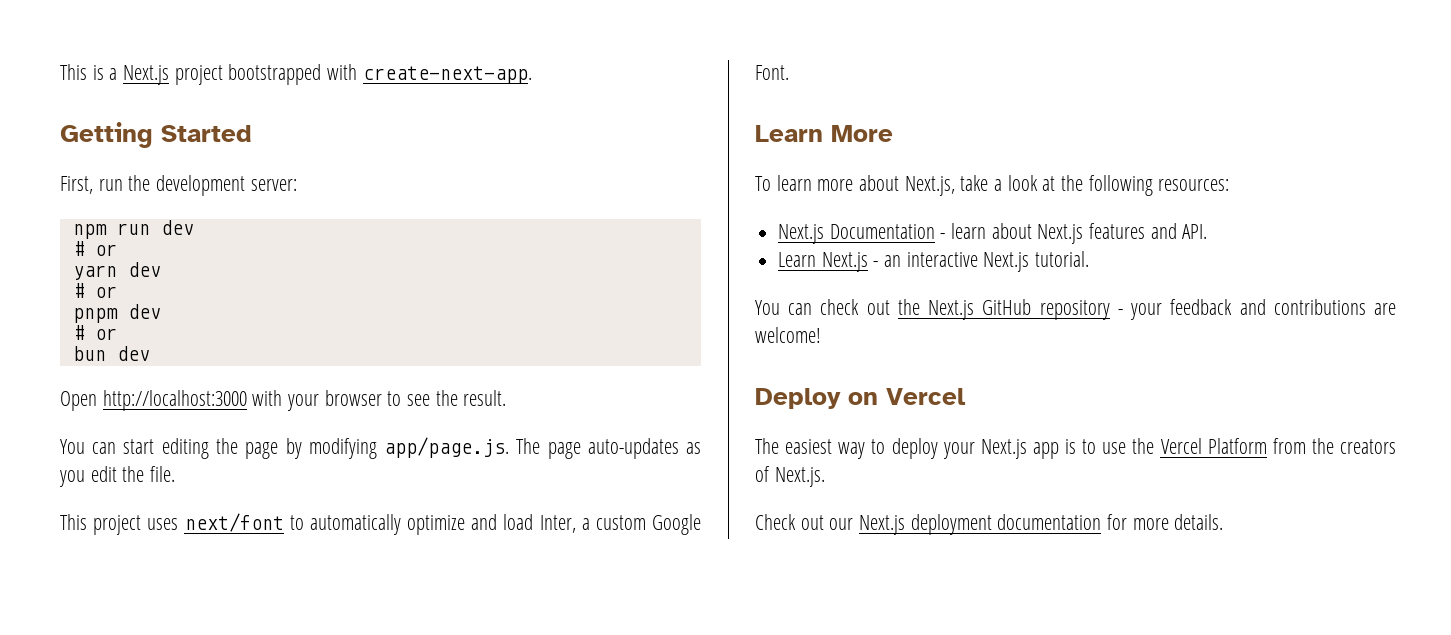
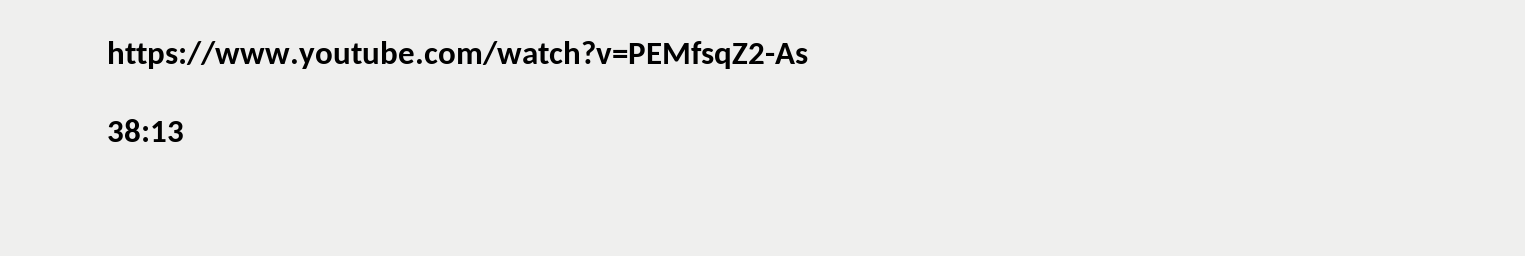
- This is a Next.js project bootstrapped with create-next-app.
- Getting Started
- First, run the development server:
- npm run dev
- # or
- yarn dev
- # or
- pnpm dev
- # or
- bun dev
- Open http://localhost:3000 with your browser to see the result.
- You can start editing the page by modifying app/page.js. The page auto-updates as you edit the file.
- This project uses next/font to automatically optimize and load Inter, a custom Google Font.
- Learn More
- To learn more about Next.js, take a look at the following resources:
- Next.js Documentation - learn about Next.js features and API.
- Learn Next.js - an interactive Next.js tutorial.
- You can check out the Next.js GitHub repository - your feedback and contributions are welcome!
- Deploy on Vercel
- The easiest way to deploy your Next.js app is to use the Vercel Platform from the creators of Next.js.
- Check out our Next.js deployment documentation for more details.
+ https://www.youtube.com/watch?v=PEMfsqZ2-As
+ 38:13

